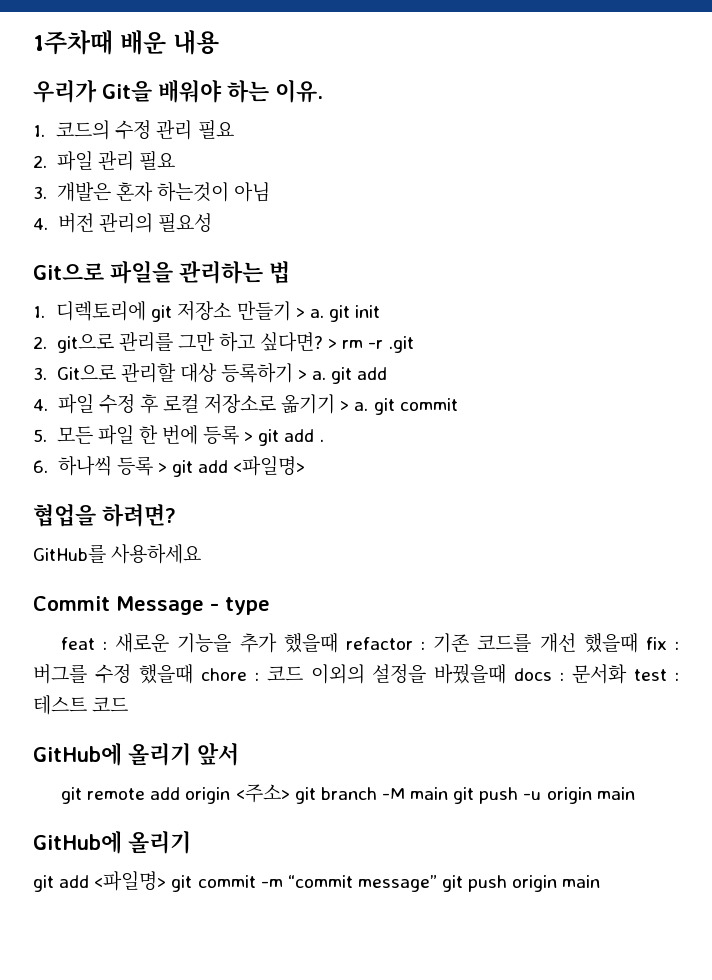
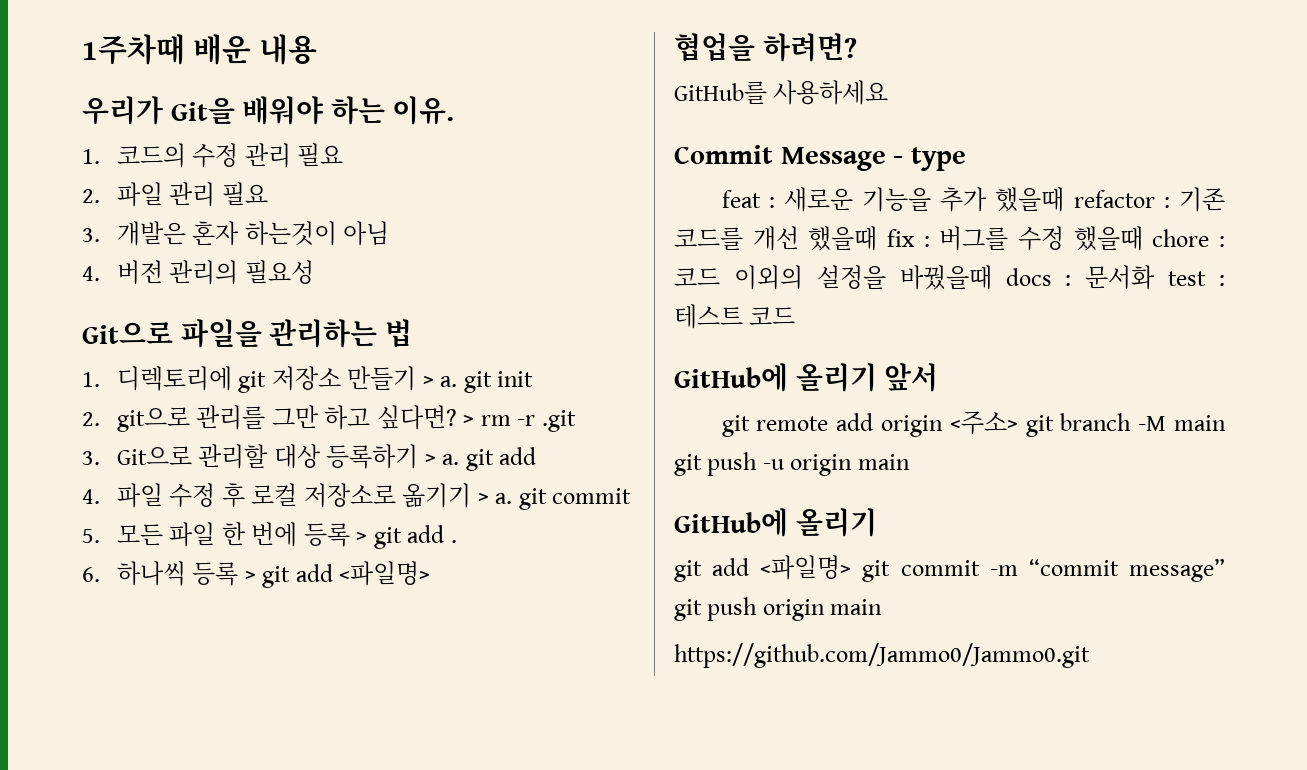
+ https://github.com/Jammo0/Jammo0.git

